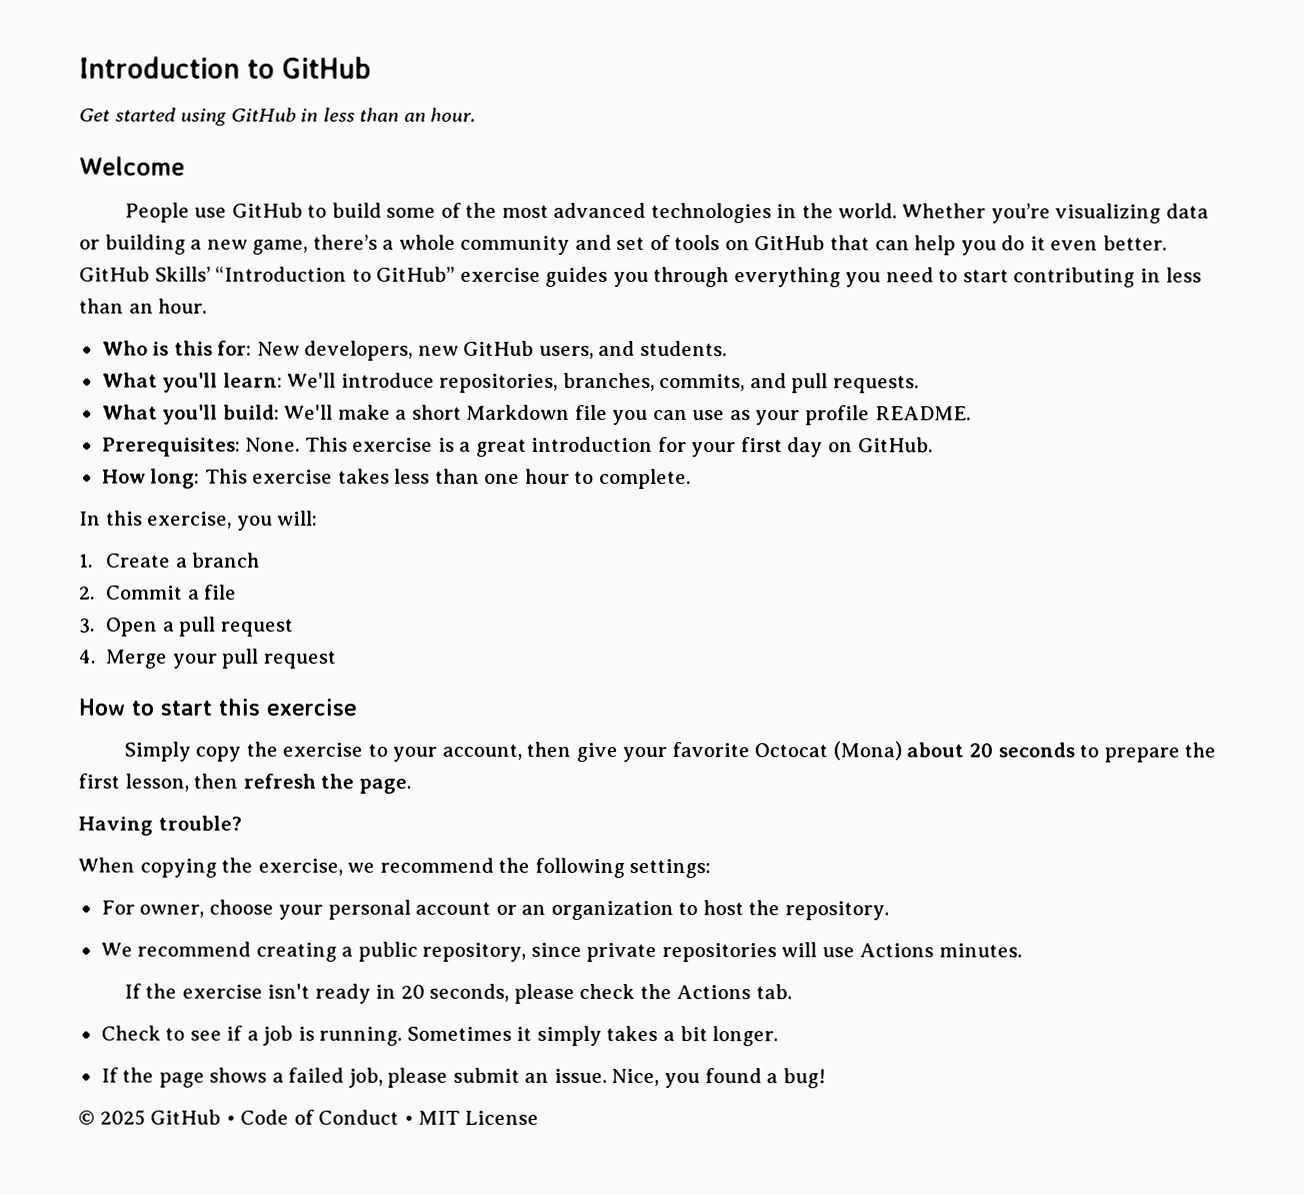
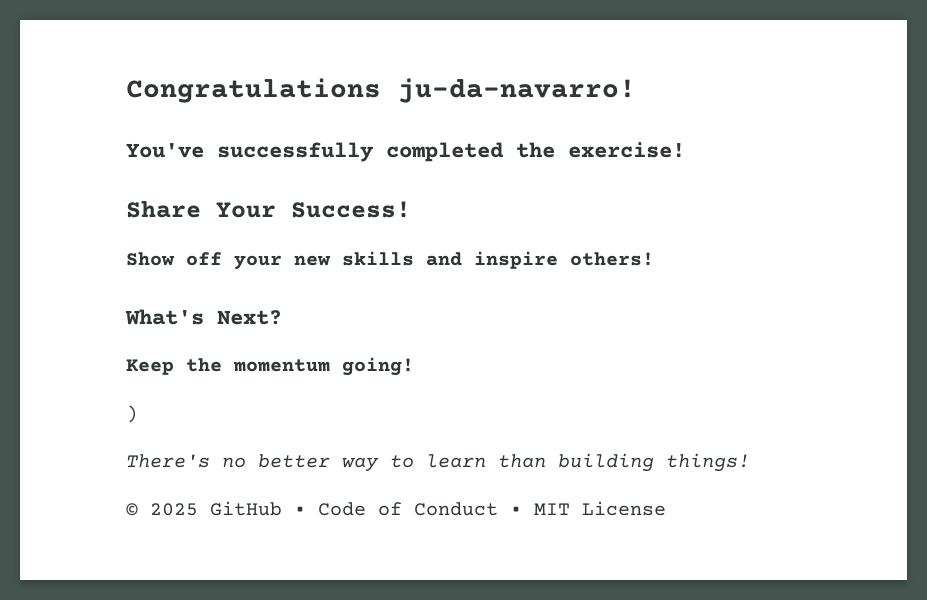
- Introduction to GitHub
- Get started using GitHub in less than an hour.
- Welcome
- People use GitHub to build some of the most advanced technologies in the world. Whether you’re visualizing data or building a new game, there’s a whole community and set of tools on GitHub that can help you do it even better. GitHub Skills’ “Introduction to GitHub” exercise guides you through everything you need to start contributing in less than an hour.
- Who is this for: New developers, new GitHub users, and students.
- What you'll learn: We'll introduce repositories, branches, commits, and pull requests.
- What you'll build: We'll make a short Markdown file you can use as your profile README.
- Prerequisites: None. This exercise is a great introduction for your first day on GitHub.
- How long: This exercise takes less than one hour to complete.
- In this exercise, you will:
- 1. Create a branch
- 2. Commit a file
- 3. Open a pull request
- 4. Merge your pull request
- How to start this exercise
- Simply copy the exercise to your account, then give your favorite Octocat (Mona) about 20 seconds to prepare the first lesson, then refresh the page.
- Having trouble?
- When copying the exercise, we recommend the following settings:
- For owner, choose your personal account or an organization to host the repository.
- We recommend creating a public repository, since private repositories will use Actions minutes.
- If the exercise isn't ready in 20 seconds, please check the Actions tab.
- Check to see if a job is running. Sometimes it simply takes a bit longer.
- If the page shows a failed job, please submit an issue. Nice, you found a bug!
+ Congratulations ju-da-navarro!
+ You've successfully completed the exercise!
+ Share Your Success!
+ Show off your new skills and inspire others!
+ What's Next?
+ Keep the momentum going!
+ )
+ There's no better way to learn than building things!

